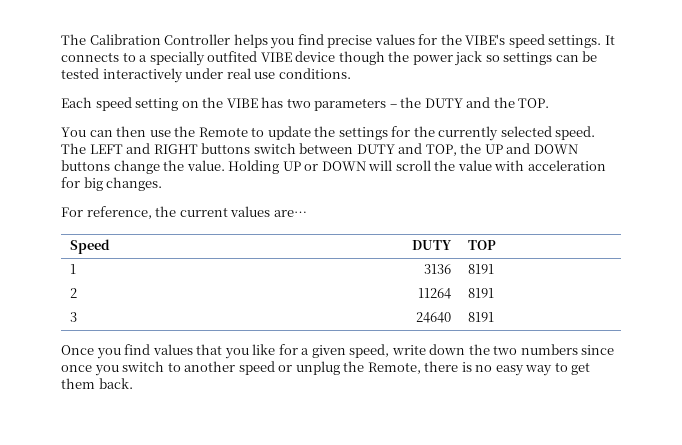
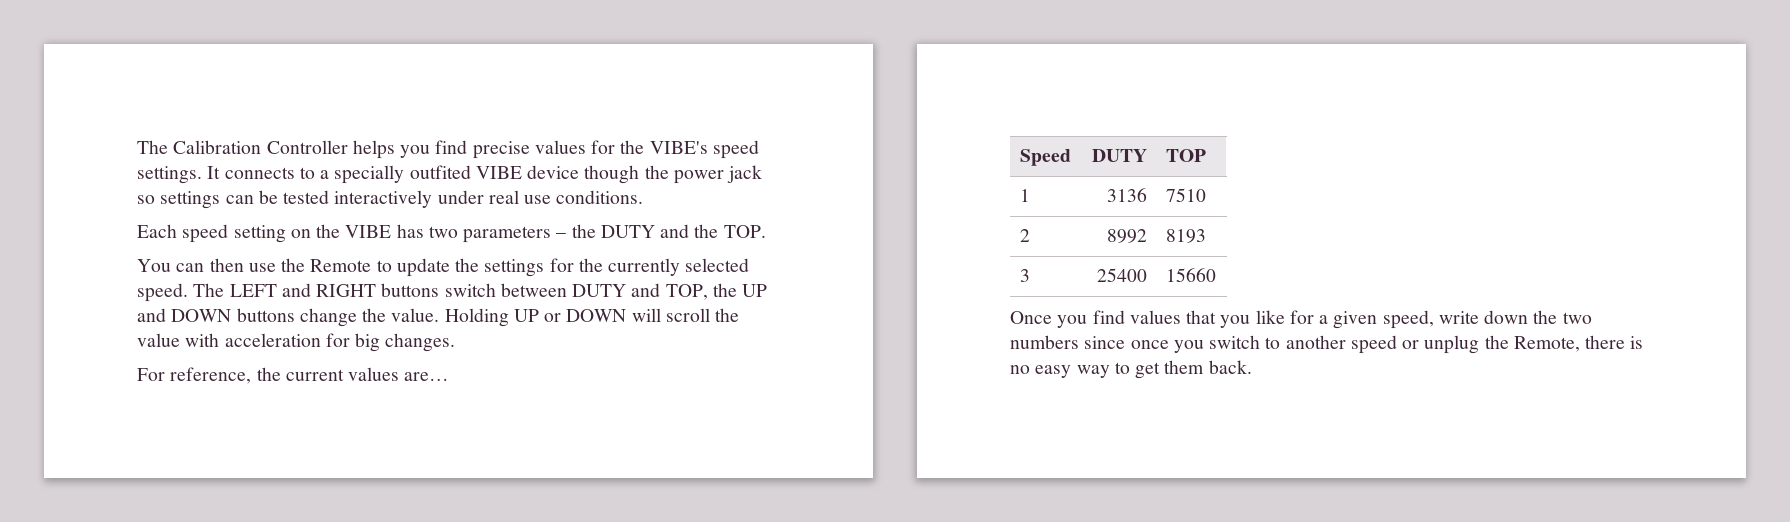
- 1 | 3136 | 8191
+ 1 | 3136 | 7510
- 2 | 11264 | 8191
+ 2 | 8992 | 8193
- 3 | 24640 | 8191
+ 3 | 25400 | 15660

